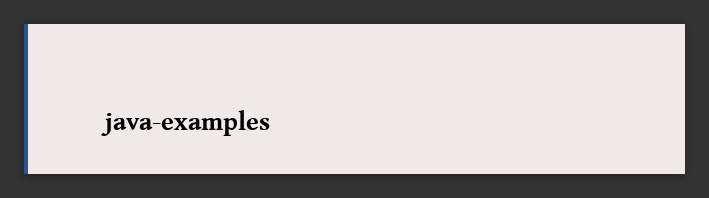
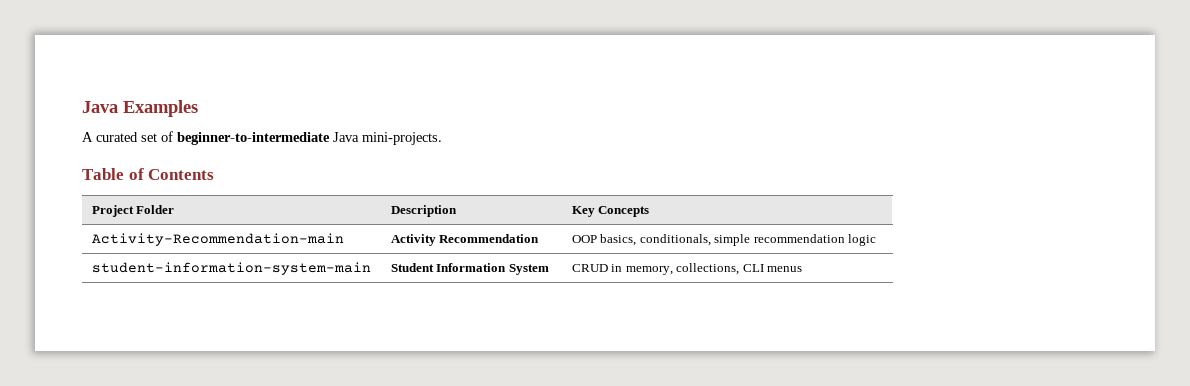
- java-examples
+ Java Examples
+ A curated set of beginner-to-intermediate Java mini-projects.
+ Table of Contents
+ Project Folder | Description | Key Concepts
+ Activity-Recommendation-main | Activity Recommendation | OOP basics, conditionals, simple recommendation logic
+ student-information-system-main | Student Information System | CRUD in memory, collections, CLI menus

